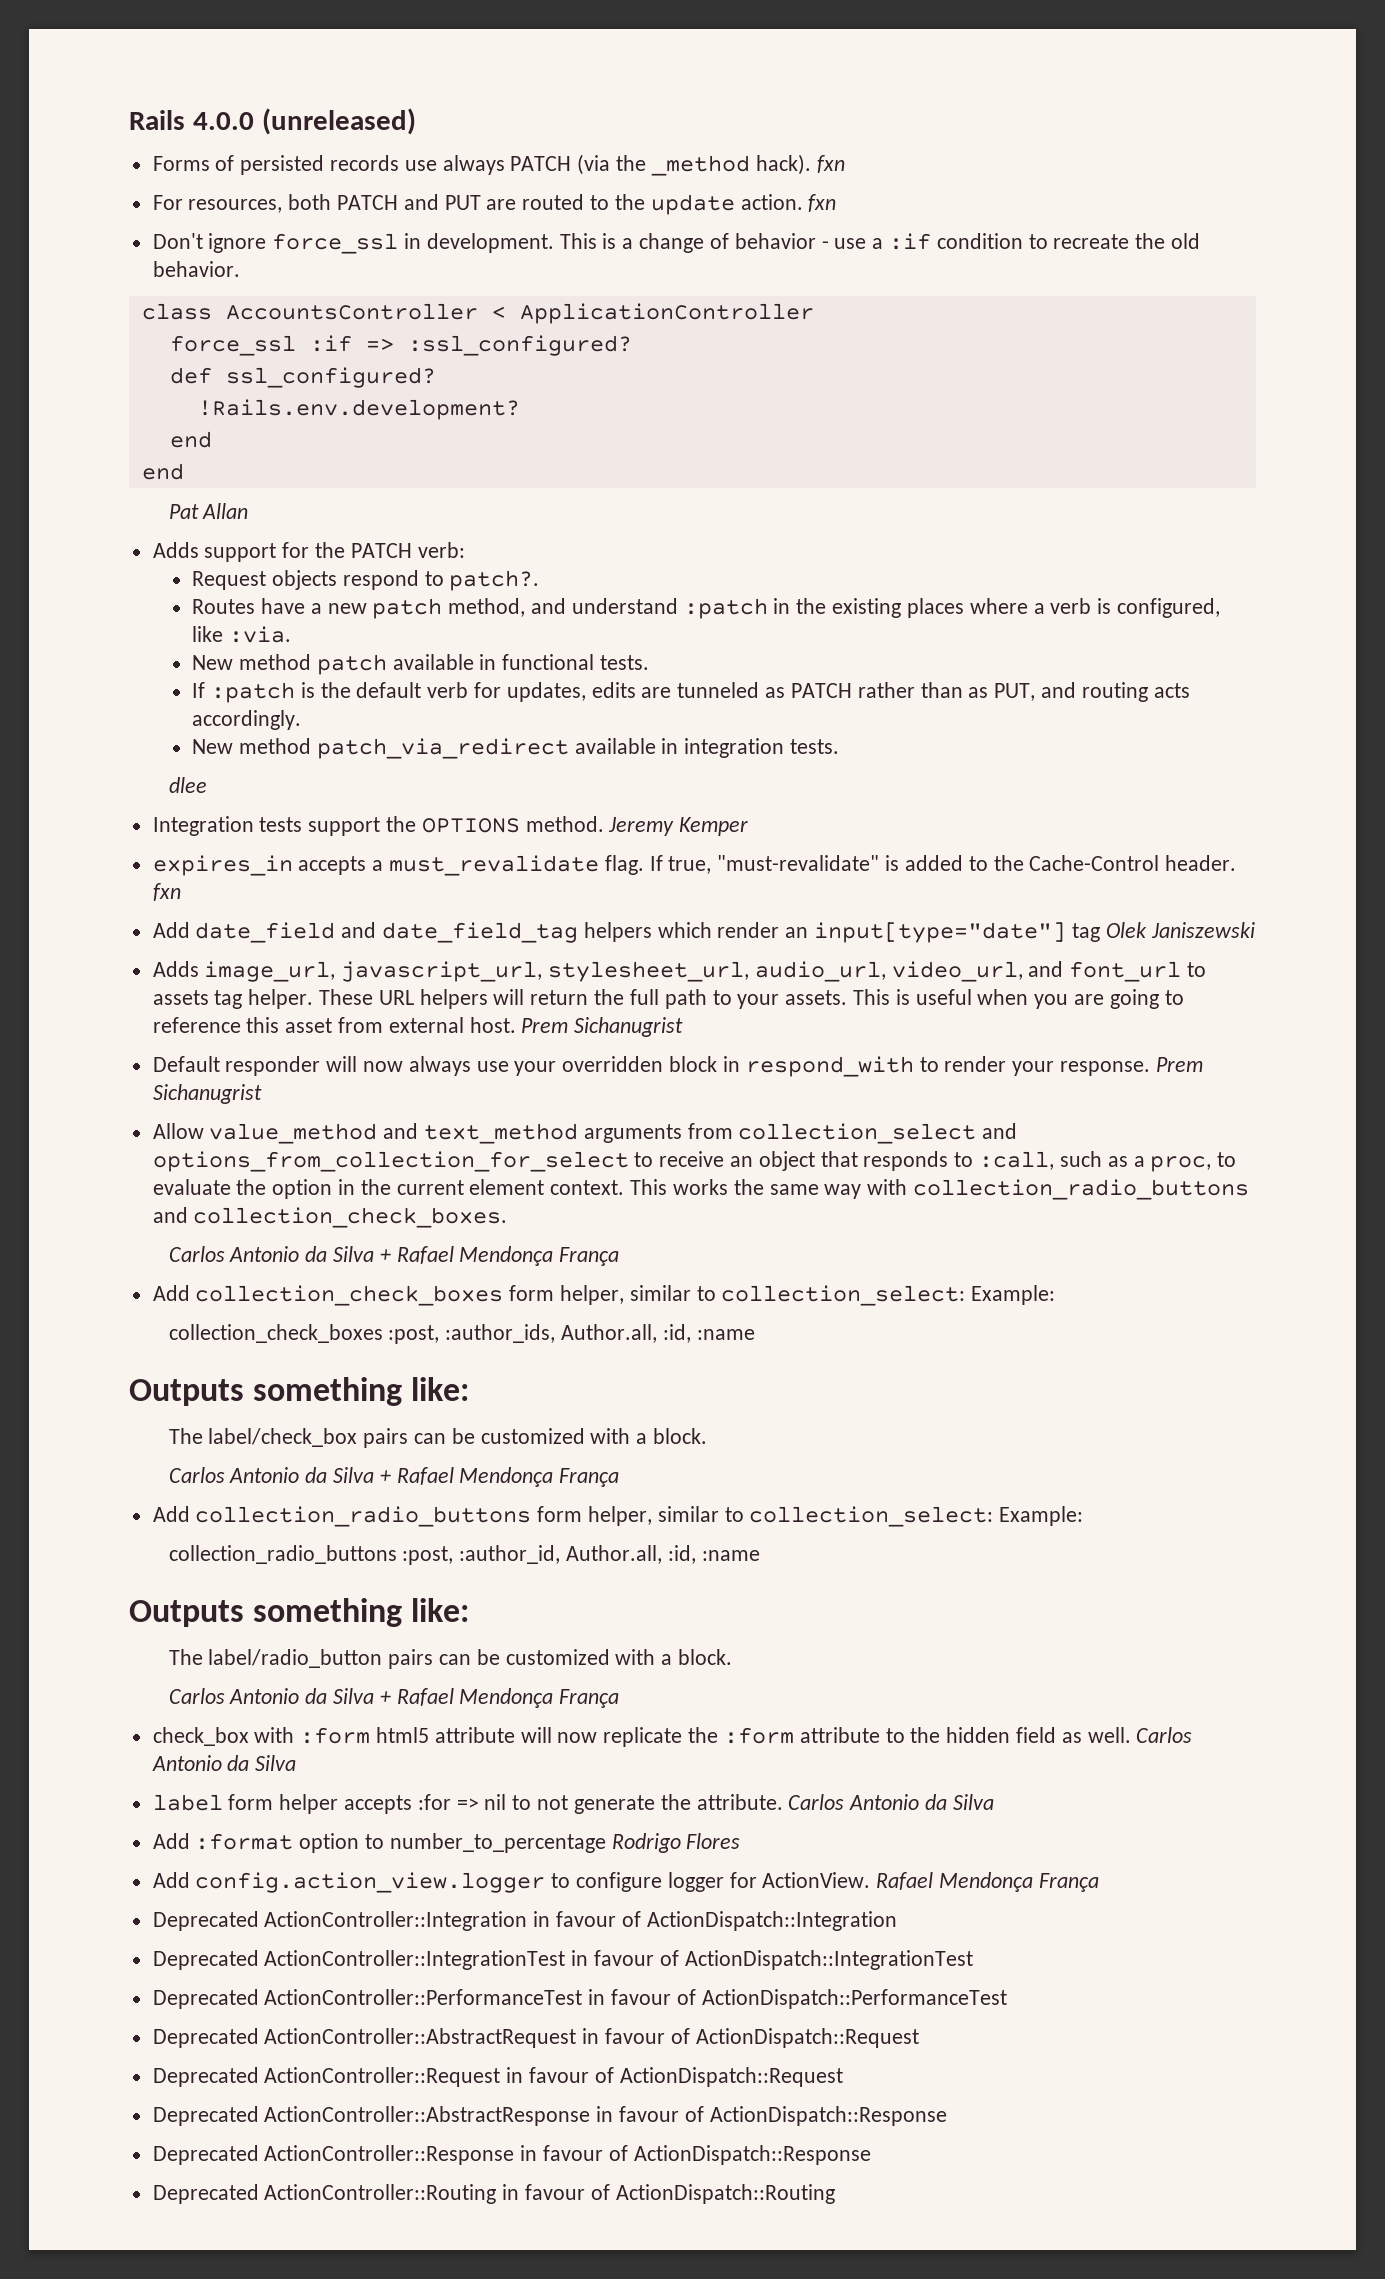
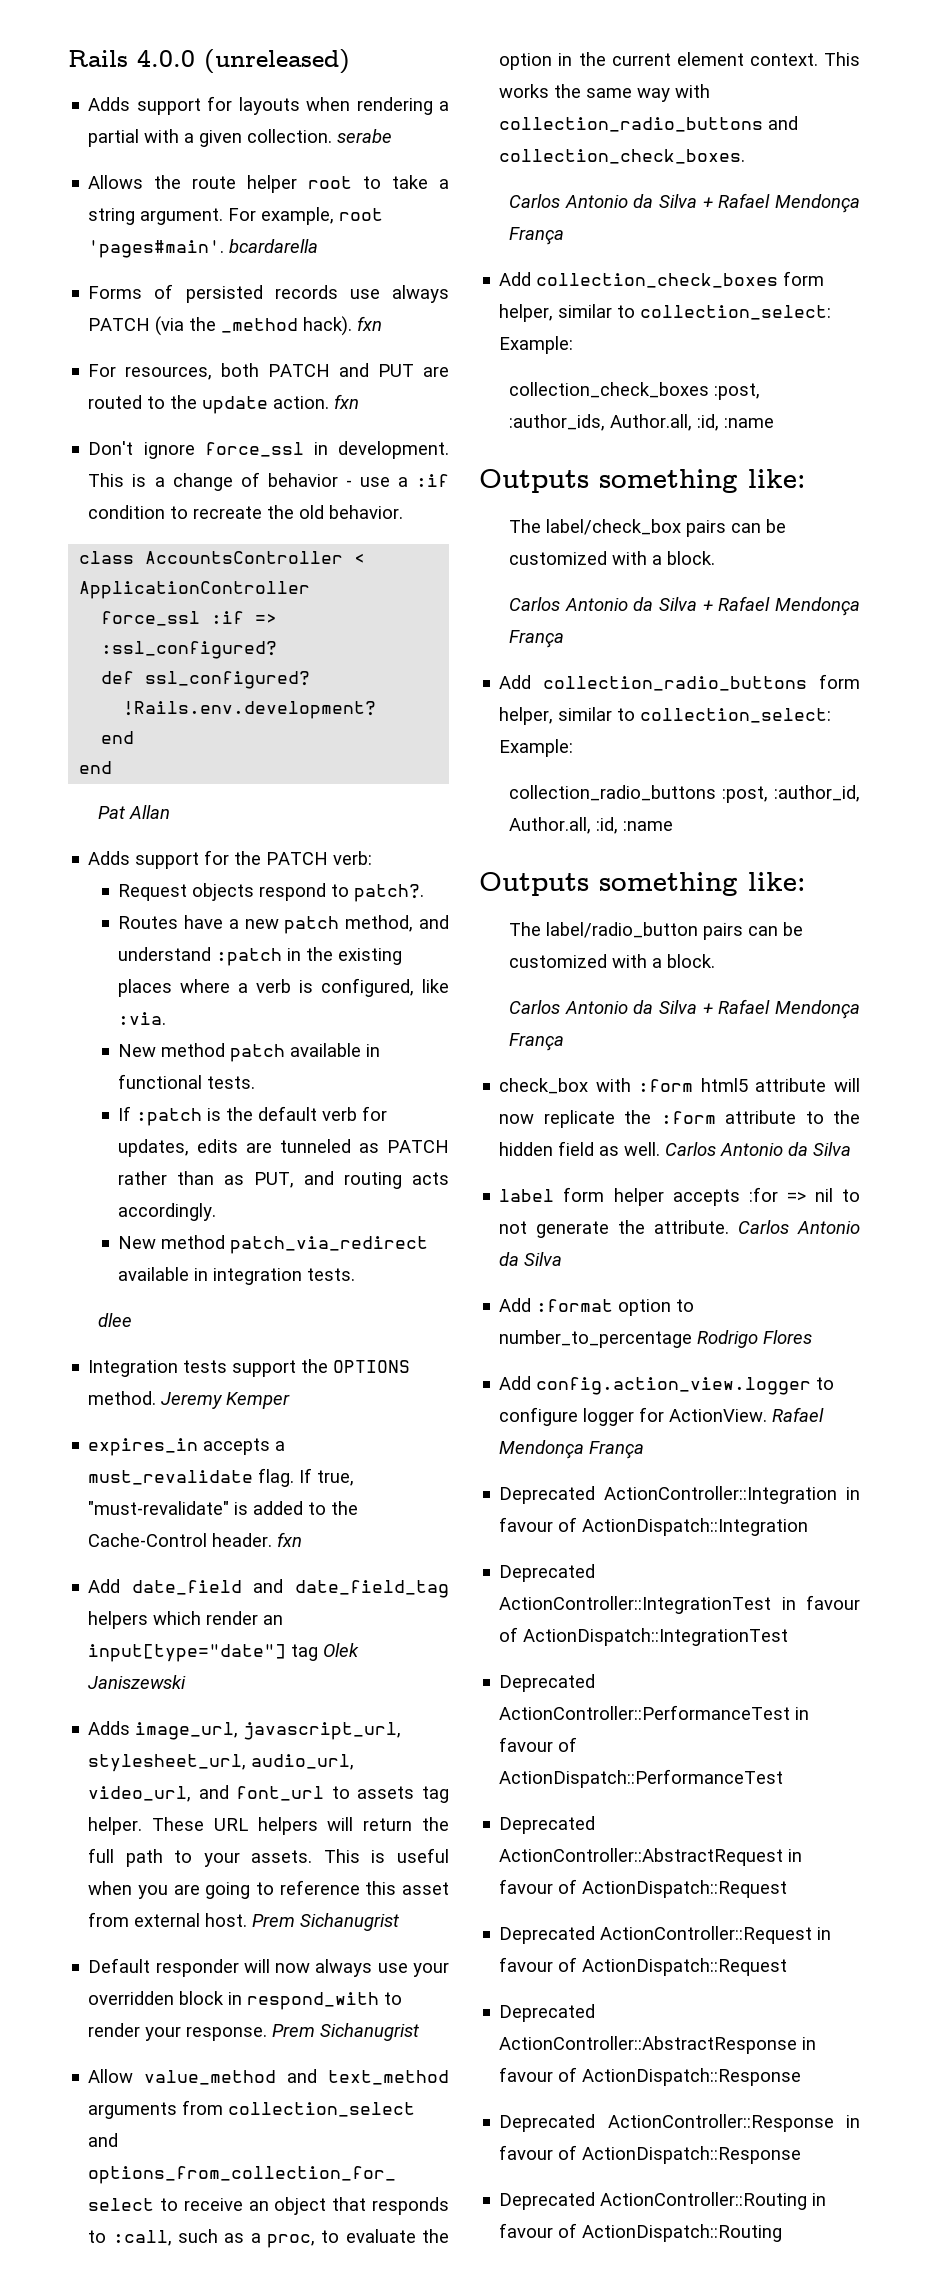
+ Adds support for layouts when rendering a partial with a given collection. serabe
+ Allows the route helper root to take a string argument. For example, root 'pages#main'. bcardarella

